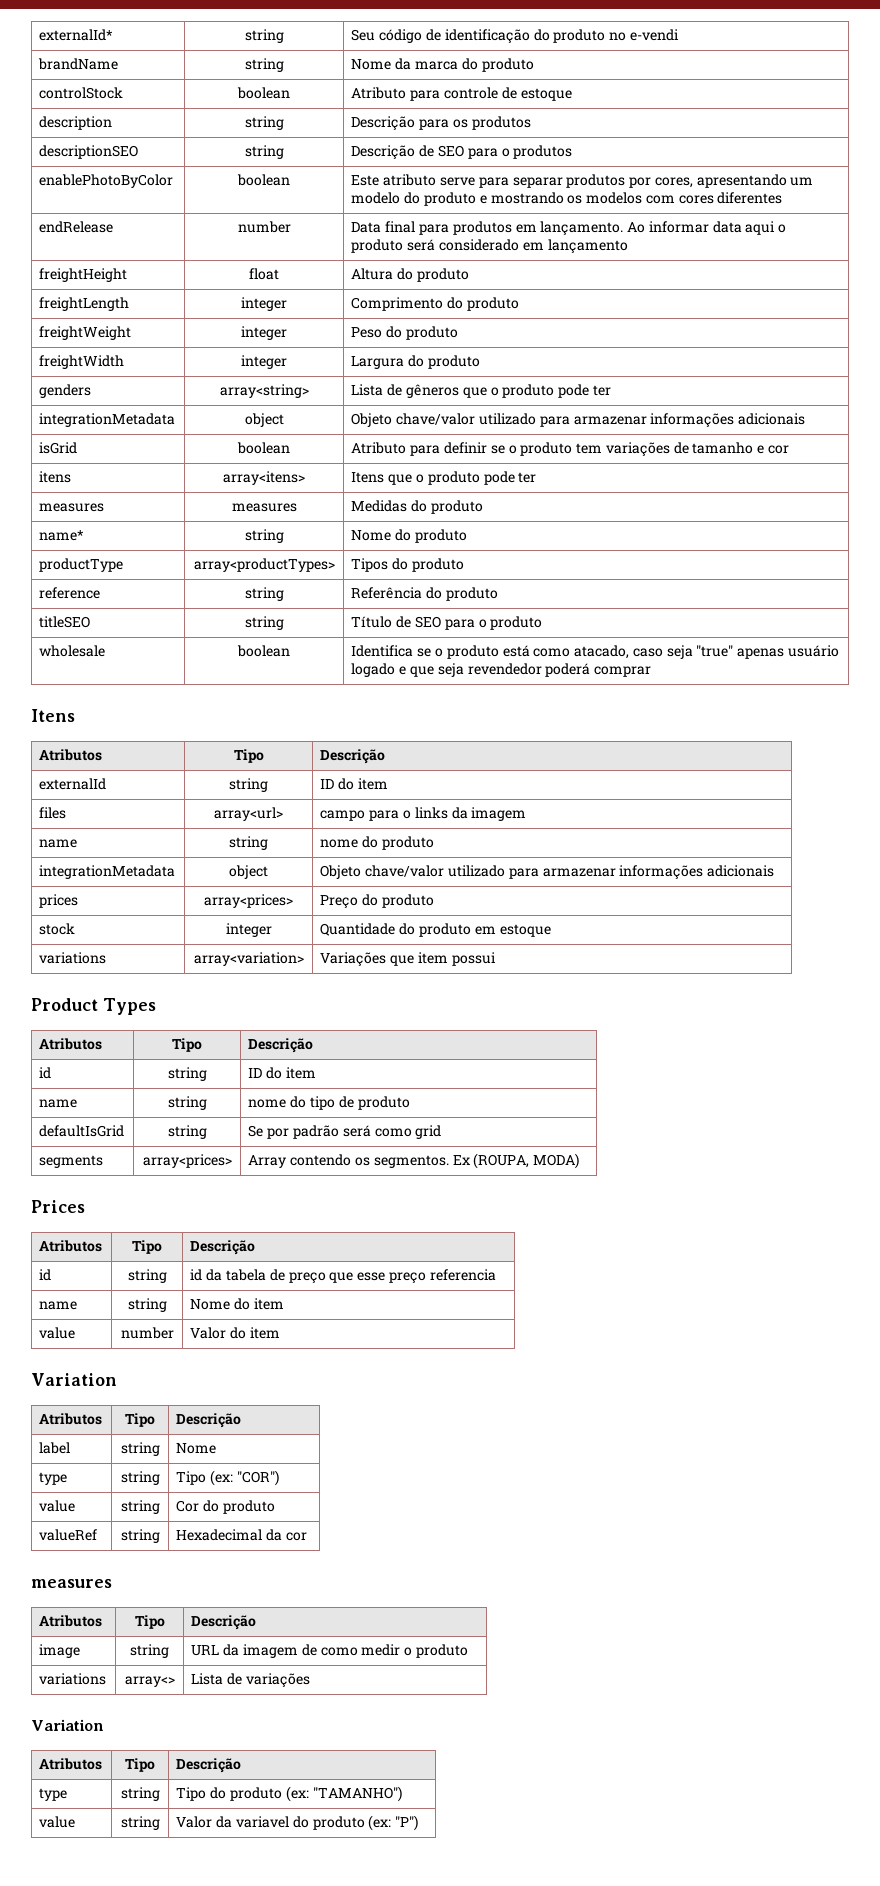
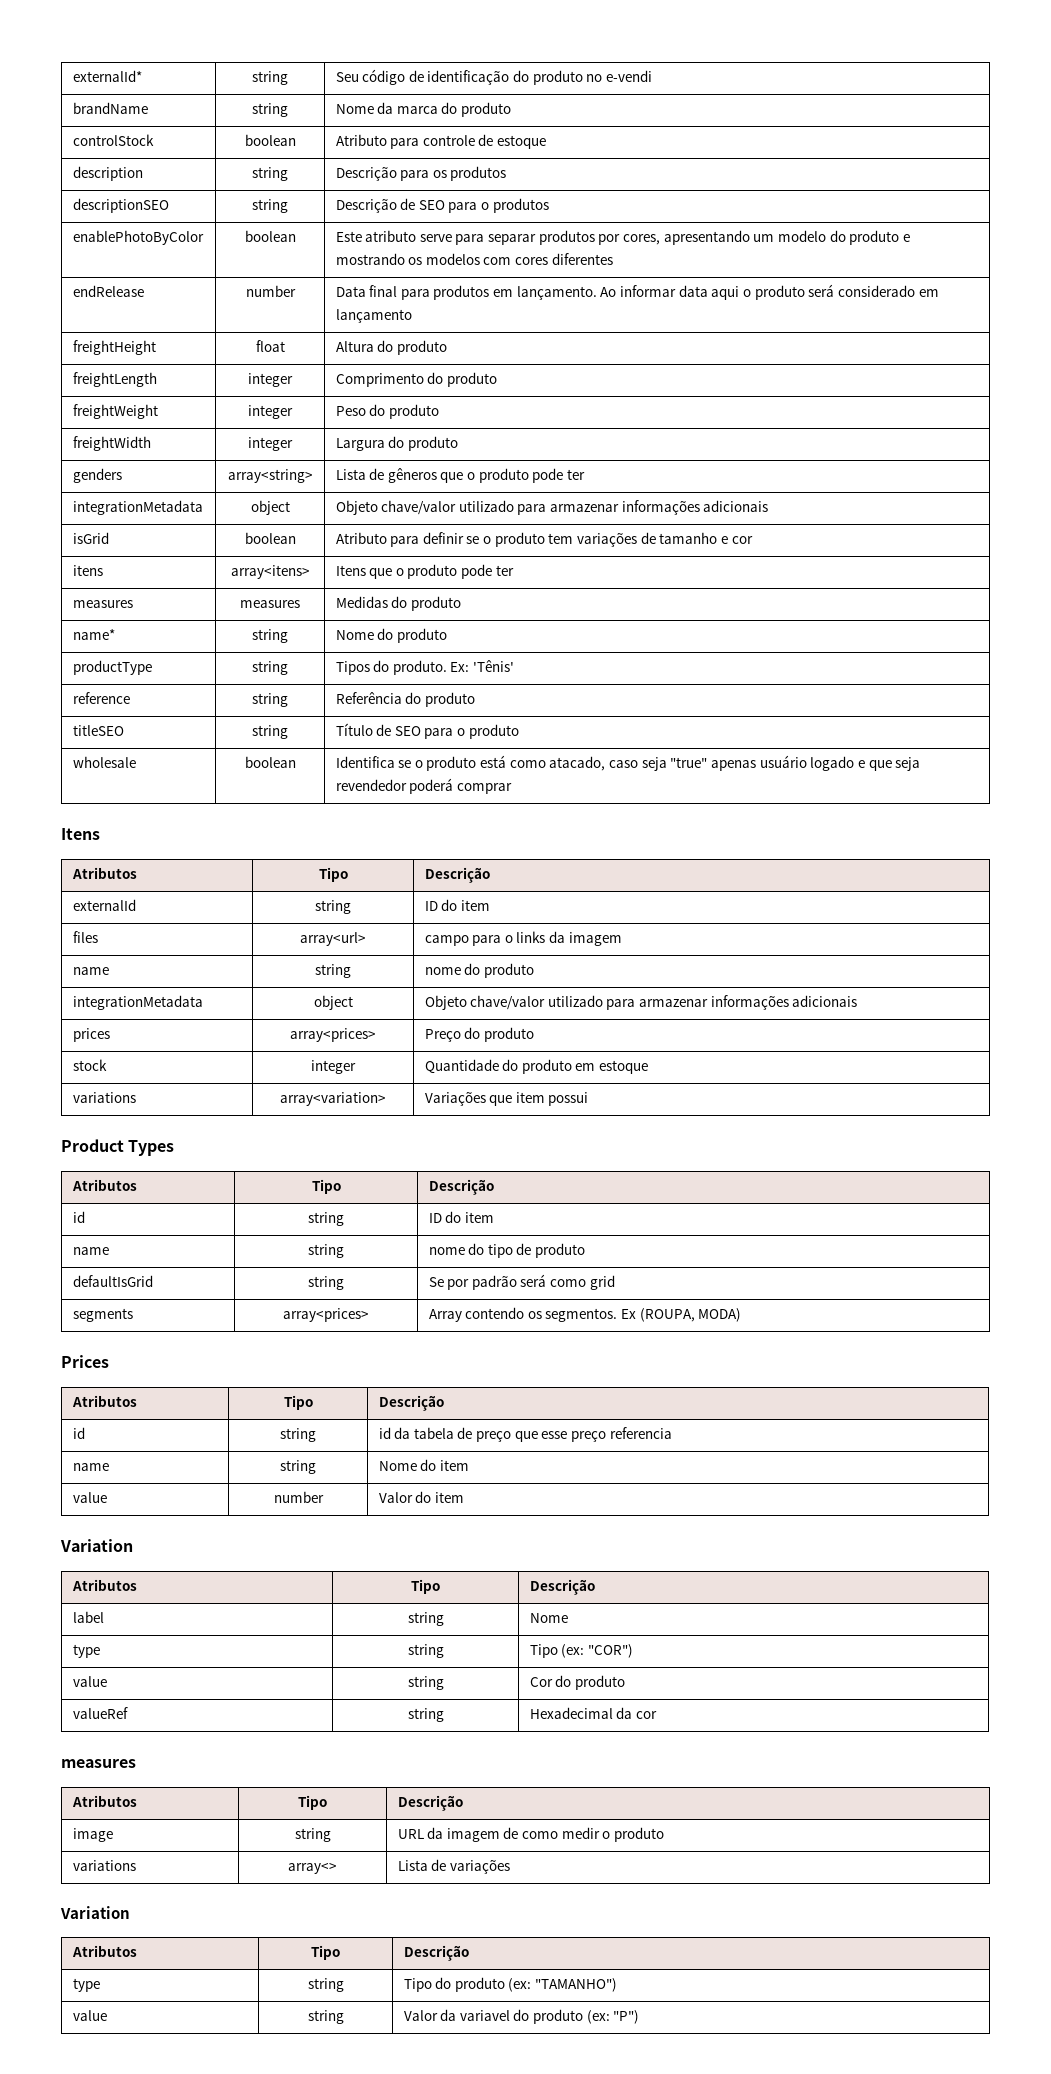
- productType | array<productTypes> | Tipos do produto
+ productType | string | Tipos do produto. Ex: 'Tênis'

